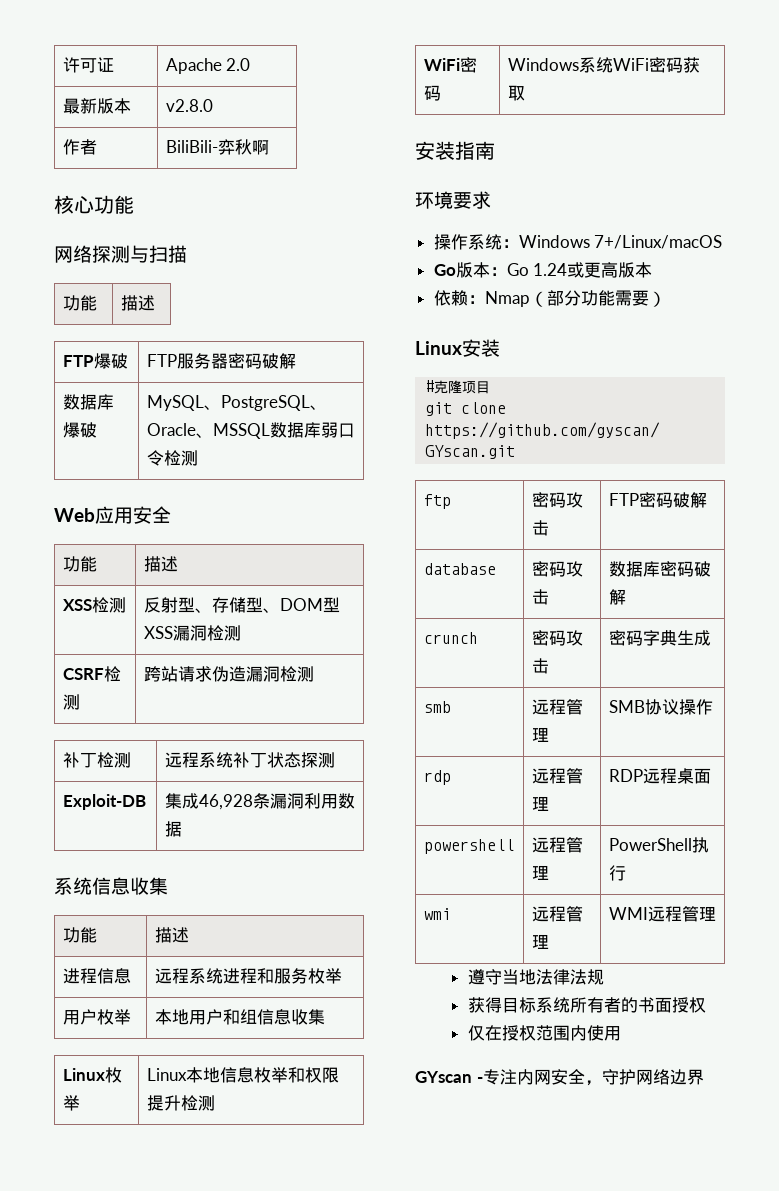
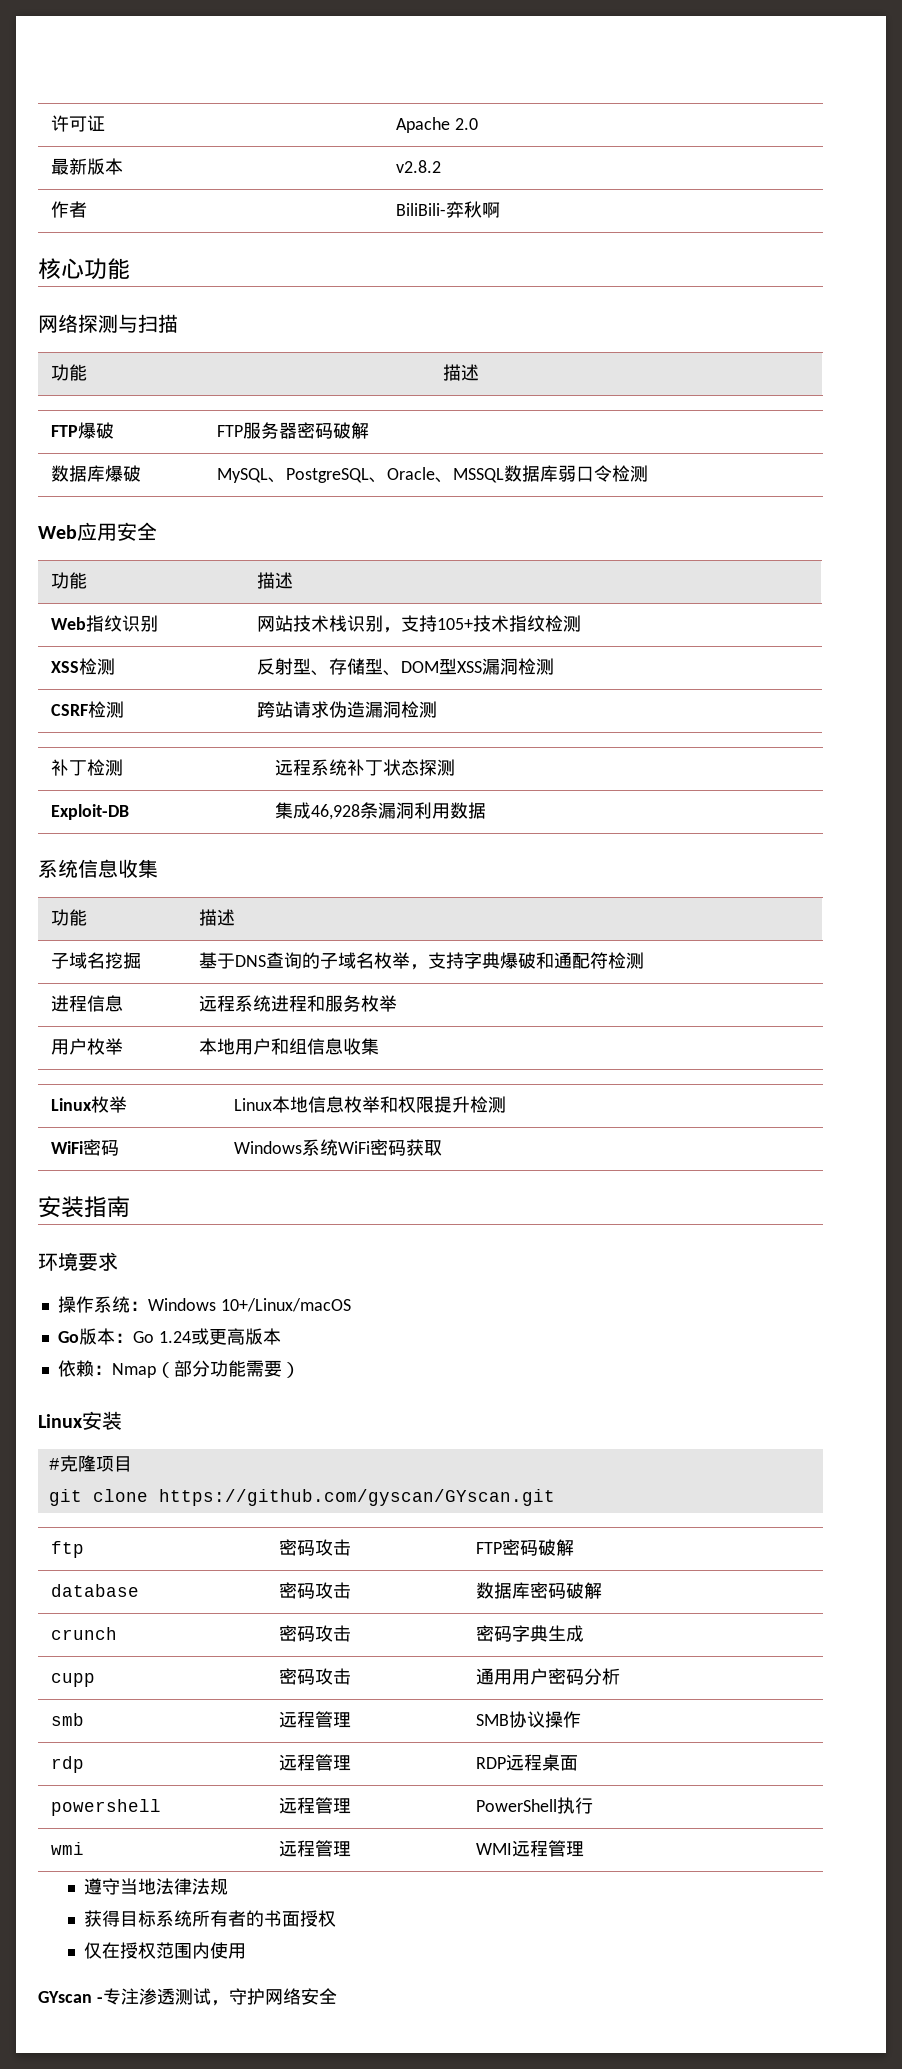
- 最新版本 | v2.8.0
+ 最新版本 | v2.8.2
+ Web指纹识别 | 网站技术栈识别，支持105+技术指纹检测
+ 子域名挖掘 | 基于DNS查询的子域名枚举，支持字典爆破和通配符检测
- 操作系统：Windows 7+/Linux/macOS
+ 操作系统：Windows 10+/Linux/macOS
+ cupp | 密码攻击 | 通用用户密码分析
- GYscan -专注内网安全，守护网络边界
+ GYscan -专注渗透测试，守护网络安全

